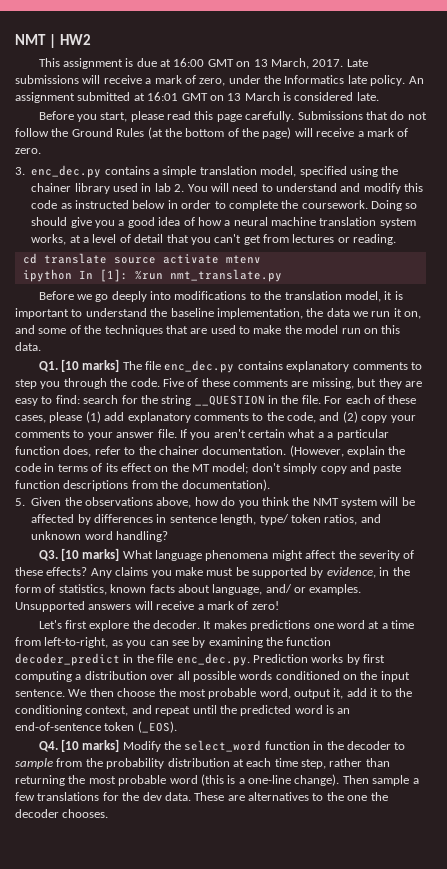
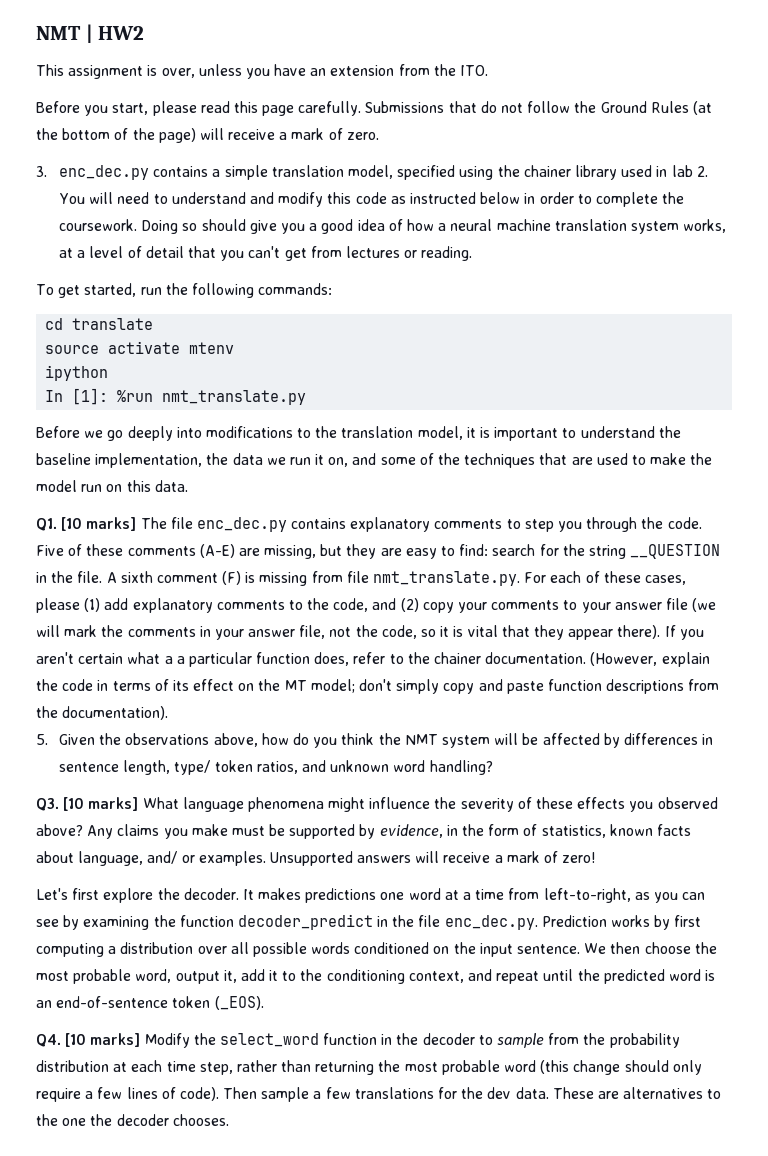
- This assignment is due at 16:00 GMT on 13 March, 2017. Late submissions will receive a mark of zero, under the Informatics late policy. An assignment submitted at 16:01 GMT on 13 March is considered late.
+ This assignment is over, unless you have an extension from the ITO.
+ To get started, run the following commands:
- cd translate source activate mtenv
+ cd translate
+ source activate mtenv
- ipython In [1]: %run nmt_translate.py
+ ipython
+ In [1]: %run nmt_translate.py
- Five of these comments are missing, but they are easy to find: search for the string __QUESTION in the file.
+ Five of these comments (A-E) are missing, but they are easy to find: search for the string __QUESTION in the file.
- For each of these cases, please (1) add explanatory comments to the code, and (2) copy your comments to your answer file.
+ A sixth comment (F) is missing from file nmt_translate.py. For each of these cases, please (1) add explanatory comments to the code, and (2) copy your comments to your answer file (we will mark the comments in your answer file, not the code, so it is vital that they appear there).
- Q3. [10 marks] What language phenomena might affect the severity of these effects?
+ Q3. [10 marks] What language phenomena might influence the severity of these effects you observed above?
- Q4. [10 marks] Modify the select_word function in the decoder to sample from the probability distribution at each time step, rather than returning the most probable word (this is a one-line change).
+ Q4. [10 marks] Modify the select_word function in the decoder to sample from the probability distribution at each time step, rather than returning the most probable word (this change should only require a few lines of code).

